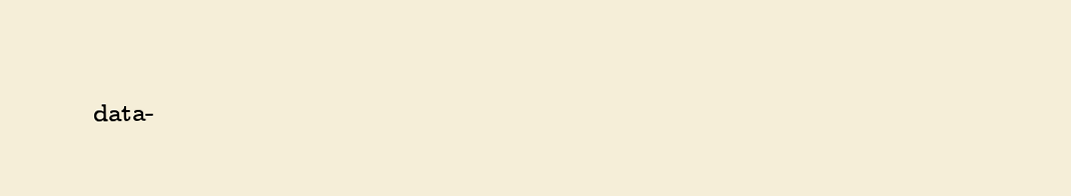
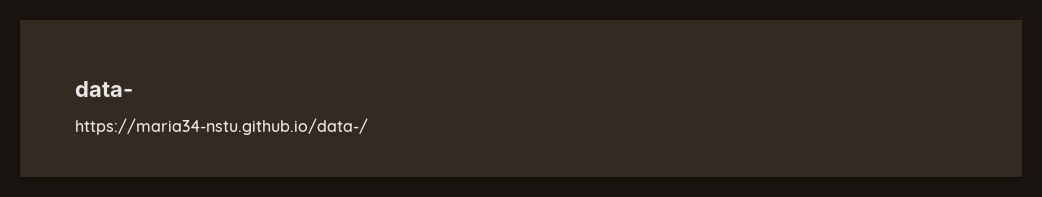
+ https://maria34-nstu.github.io/data-/

